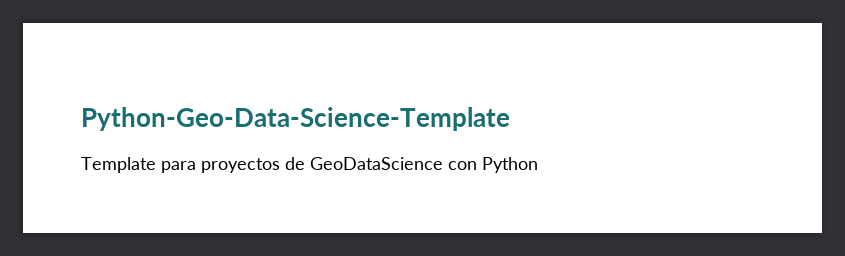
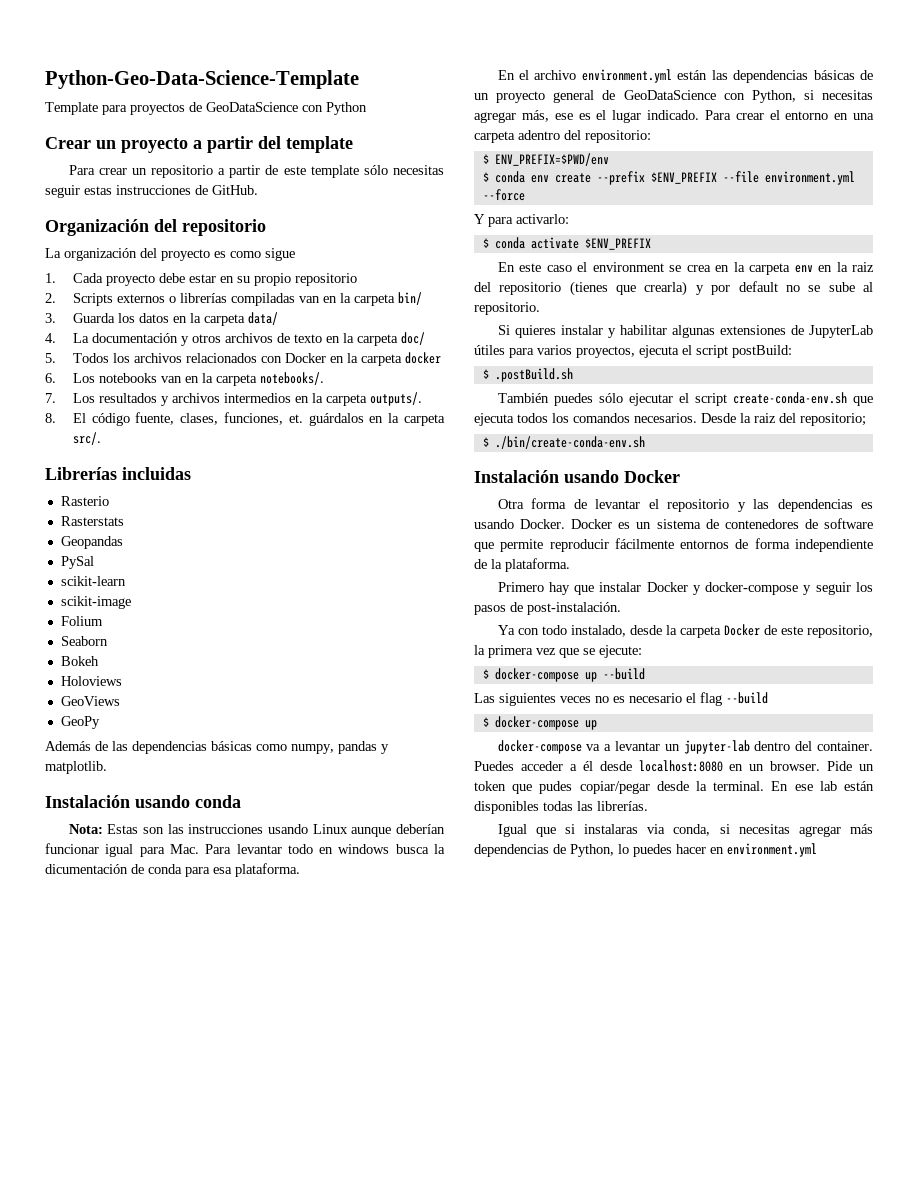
+ Crear un proyecto a partir del template
+ Para crear un repositorio a partir de este template sólo necesitas seguir estas instrucciones de GitHub.
+ Organización del repositorio
+ La organización del proyecto es como sigue
+ 1. Cada proyecto debe estar en su propio repositorio
+ 2. Scripts externos o librerías compiladas van en la carpeta bin/
+ 3. Guarda los datos en la carpeta data/
+ 4. La documentación y otros archivos de texto en la carpeta doc/
+ 5. Todos los archivos relacionados con Docker en la carpeta docker
+ 6. Los notebooks van en la carpeta notebooks/.
+ 7. Los resultados y archivos intermedios en la carpeta outputs/.
+ 8. El código fuente, clases, funciones, et. guárdalos en la carpeta src/.
+ Librerías incluidas
+ Rasterio
+ Rasterstats
+ Geopandas
+ PySal
+ scikit-learn
+ scikit-image
+ Folium
+ Seaborn
+ Bokeh
+ Holoviews
+ GeoViews
+ GeoPy
+ Además de las dependencias básicas como numpy, pandas y matplotlib.
+ Instalación usando conda
+ Nota: Estas son las instrucciones usando Linux aunque deberían funcionar igual para Mac. Para levantar todo en windows busca la dicumentación de conda para esa plataforma.
+ En el archivo environment.yml están las dependencias básicas de un proyecto general de GeoDataScience con Python, si necesitas agregar más, ese es el lugar indicado. Para crear el entorno en una carpeta adentro del repositorio:
+ $ ENV_PREFIX=$PWD/env
+ $ conda env create --prefix $ENV_PREFIX --file environment.yml --force
+ Y para activarlo:
+ $ conda activate $ENV_PREFIX
+ En este caso el environment se crea en la carpeta env en la raiz del repositorio (tienes que crearla) y por default no se sube al repositorio.
+ Si quieres instalar y habilitar algunas extensiones de JupyterLab útiles para varios proyectos, ejecuta el script postBuild:
+ $ .postBuild.sh
+ También puedes sólo ejecutar el script create-conda-env.sh que ejecuta todos los comandos necesarios. Desde la raiz del repositorio;
+ $ ./bin/create-conda-env.sh
+ Instalación usando Docker
+ Otra forma de levantar el repositorio y las dependencias es usando Docker. Docker es un sistema de contenedores de software que permite reproducir fácilmente entornos de forma independiente de la plataforma.
+ Primero hay que instalar Docker y docker-compose y seguir los pasos de post-instalación.
+ Ya con todo instalado, desde la carpeta Docker de este repositorio, la primera vez que se ejecute:
+ $ docker-compose up --build
+ Las siguientes veces no es necesario el flag --build
+ $ docker-compose up
+ docker-compose va a levantar un jupyter-lab dentro del container. Puedes acceder a él desde localhost:8080 en un browser. Pide un token que pudes copiar/pegar desde la terminal. En ese lab están disponibles todas las librerías.
+ Igual que si instalaras via conda, si necesitas agregar más dependencias de Python, lo puedes hacer en environment.yml

